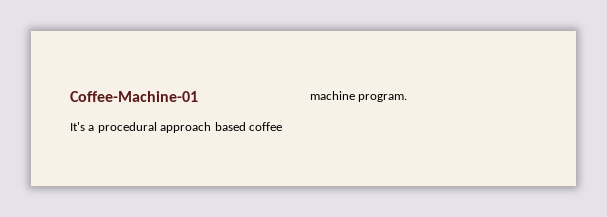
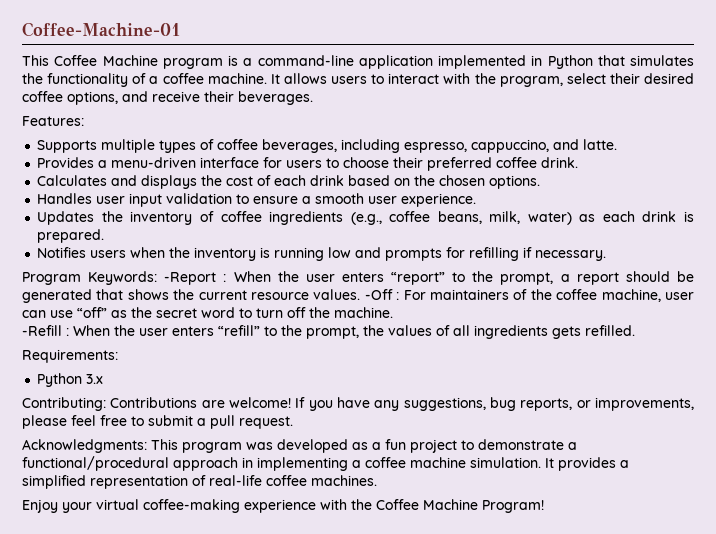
- It's a procedural approach based coffee machine program.
+ This Coffee Machine program is a command-line application implemented in Python that simulates the functionality of a coffee machine. It allows users to interact with the program, select their desired coffee options, and receive their beverages.
+ Features:
+ Supports multiple types of coffee beverages, including espresso, cappuccino, and latte.
+ Provides a menu-driven interface for users to choose their preferred coffee drink.
+ Calculates and displays the cost of each drink based on the chosen options.
+ Handles user input validation to ensure a smooth user experience.
+ Updates the inventory of coffee ingredients (e.g., coffee beans, milk, water) as each drink is prepared.
+ Notifies users when the inventory is running low and prompts for refilling if necessary.
+ Program Keywords: -Report : When the user enters “report” to the prompt, a report should be generated that shows the current resource values. -Off : For maintainers of the coffee machine, user can use “off” as the secret word to turn off the machine.
+ -Refill : When the user enters “refill” to the prompt, the values of all ingredients gets refilled.
+ Requirements:
+ Python 3.x
+ Contributing: Contributions are welcome! If you have any suggestions, bug reports, or improvements, please feel free to submit a pull request.
+ Acknowledgments: This program was developed as a fun project to demonstrate a functional/procedural approach in implementing a coffee machine simulation. It provides a simplified representation of real-life coffee machines.
+ Enjoy your virtual coffee-making experience with the Coffee Machine Program!

